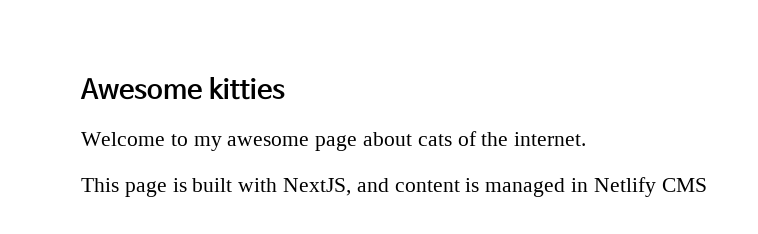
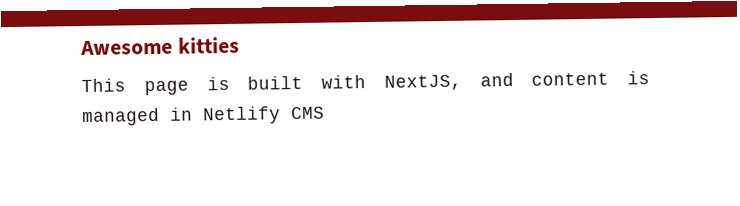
- Welcome to my awesome page about cats of the internet.

